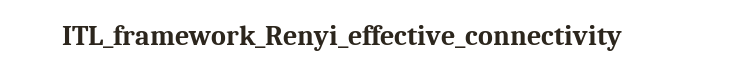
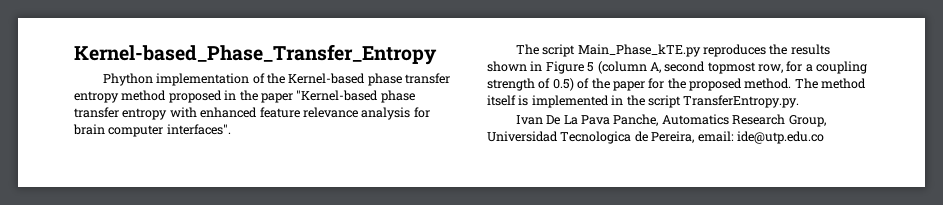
- ITL_framework_Renyi_effective_connectivity
+ Kernel-based_Phase_Transfer_Entropy
+ Phython implementation of the Kernel-based phase transfer entropy method proposed in the paper "Kernel-based phase transfer entropy with enhanced feature relevance analysis for brain computer interfaces".
+ The script Main_Phase_kTE.py reproduces the results shown in Figure 5 (column A, second topmost row, for a coupling strength of 0.5) of the paper for the proposed method. The method itself is implemented in the script TransferEntropy.py.
+ Ivan De La Pava Panche, Automatics Research Group, Universidad Tecnologica de Pereira, email: ide@utp.edu.co

